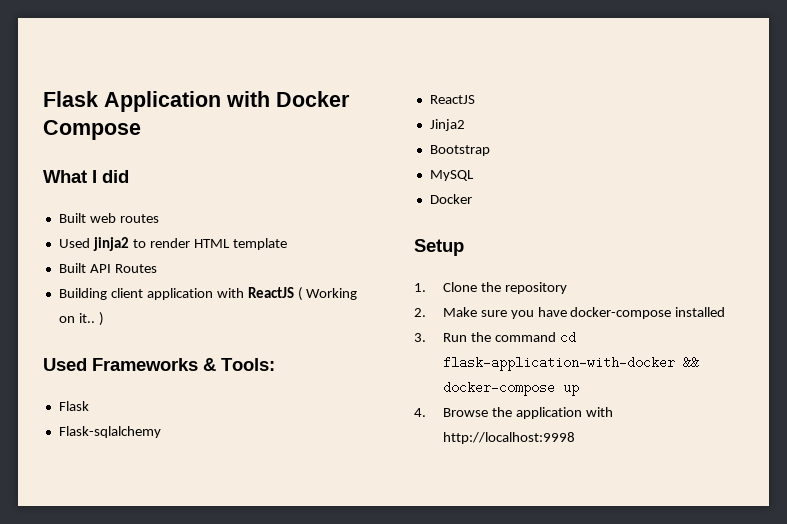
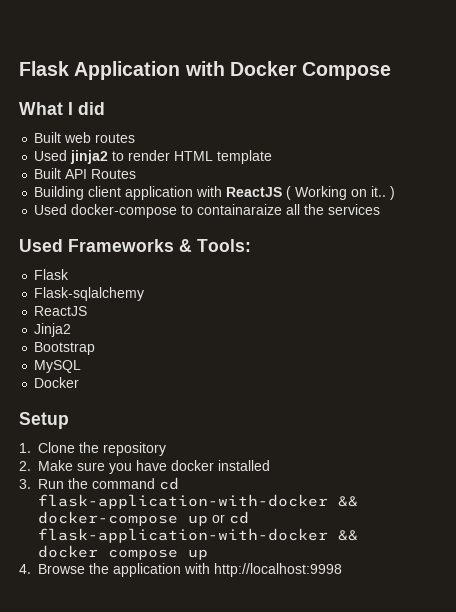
+ Used docker-compose to containaraize all the services
- 2. Make sure you have docker-compose installed
+ 2. Make sure you have docker installed
- 3. Run the command cd flask-application-with-docker && docker-compose up
+ 3. Run the command cd flask-application-with-docker && docker-compose up or cd flask-application-with-docker && docker compose up

